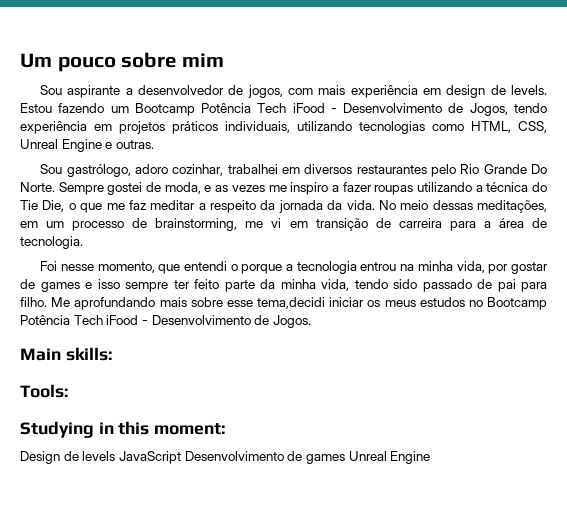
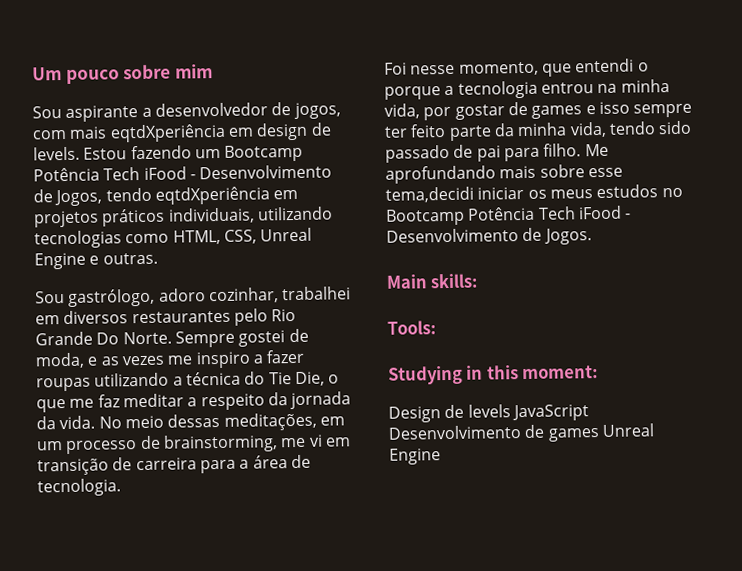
- Sou aspirante a desenvolvedor de jogos, com mais experiência em design de levels.
+ Sou aspirante a desenvolvedor de jogos, com mais eqtdXperiência em design de levels.
- Estou fazendo um Bootcamp Potência Tech iFood - Desenvolvimento de Jogos, tendo experiência em projetos práticos individuais, utilizando tecnologias como HTML, CSS, Unreal Engine e outras.
+ Estou fazendo um Bootcamp Potência Tech iFood - Desenvolvimento de Jogos, tendo eqtdXperiência em projetos práticos individuais, utilizando tecnologias como HTML, CSS, Unreal Engine e outras.

